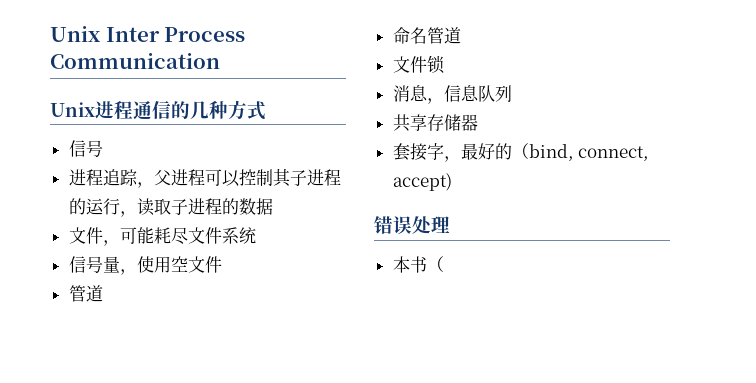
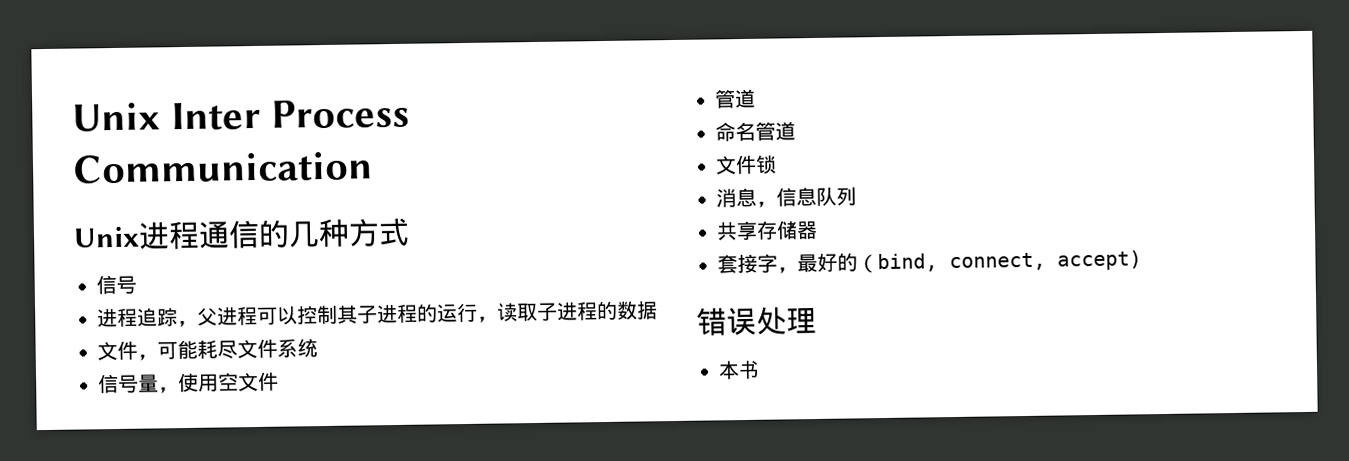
- 本书（
+ 本书

